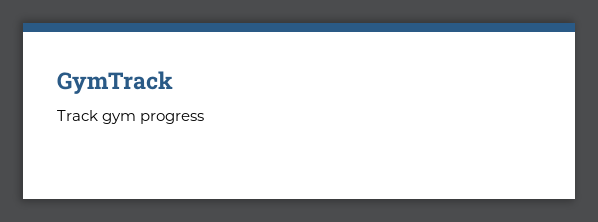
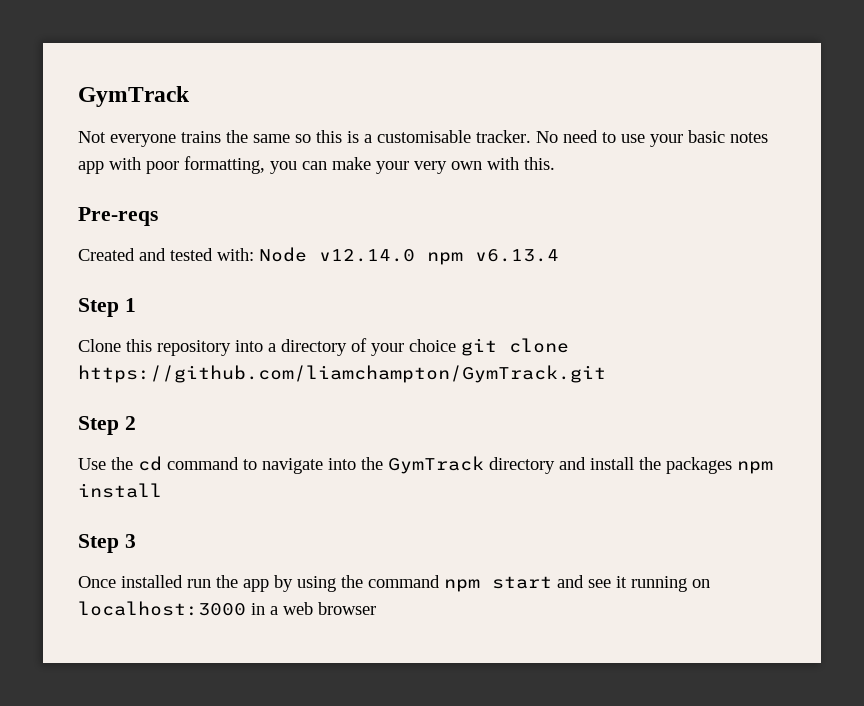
- Track gym progress
+ Not everyone trains the same so this is a customisable tracker. No need to use your basic notes app with poor formatting, you can make your very own with this.
+ Pre-reqs
+ Created and tested with: Node v12.14.0 npm v6.13.4
+ Step 1
+ Clone this repository into a directory of your choice git clone https://github.com/liamchampton/GymTrack.git
+ Step 2
+ Use the cd command to navigate into the GymTrack directory and install the packages npm install
+ Step 3
+ Once installed run the app by using the command npm start and see it running on localhost:3000 in a web browser

